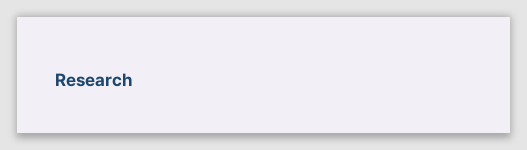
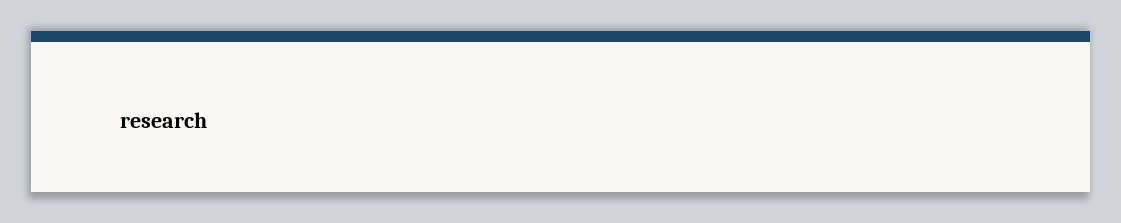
- Research
+ research

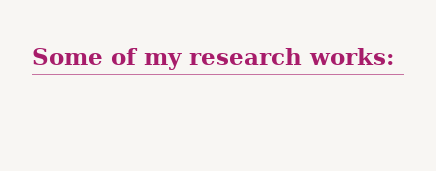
- research
+ Some of my research works:

